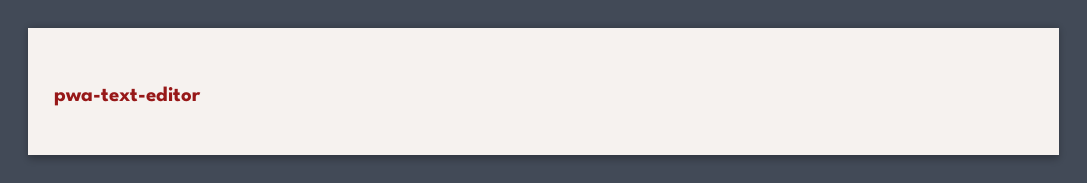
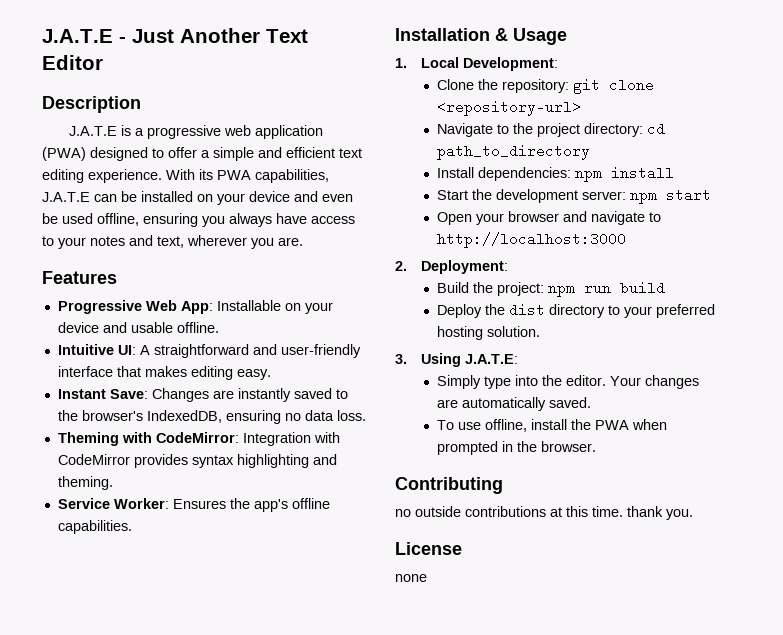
- pwa-text-editor
+ J.A.T.E - Just Another Text Editor
+ Description
+ J.A.T.E is a progressive web application (PWA) designed to offer a simple and efficient text editing experience. With its PWA capabilities, J.A.T.E can be installed on your device and even be used offline, ensuring you always have access to your notes and text, wherever you are.
+ Features
+ Progressive Web App: Installable on your device and usable offline.
+ Intuitive UI: A straightforward and user-friendly interface that makes editing easy.
+ Instant Save: Changes are instantly saved to the browser's IndexedDB, ensuring no data loss.
+ Theming with CodeMirror: Integration with CodeMirror provides syntax highlighting and theming.
+ Service Worker: Ensures the app's offline capabilities.
+ Installation & Usage
+ 1. Local Development:
+ Clone the repository: git clone <repository-url>
+ Navigate to the project directory: cd path_to_directory
+ Install dependencies: npm install
+ Start the development server: npm start
+ Open your browser and navigate to http://localhost:3000
+ 2. Deployment:
+ Build the project: npm run build
+ Deploy the dist directory to your preferred hosting solution.
+ 3. Using J.A.T.E:
+ Simply type into the editor. Your changes are automatically saved.
+ To use offline, install the PWA when prompted in the browser.
+ Contributing
+ no outside contributions at this time. thank you.
+ License
+ none

